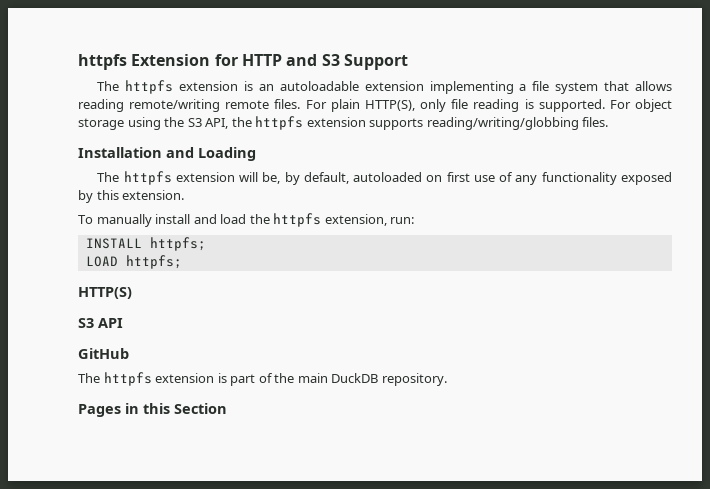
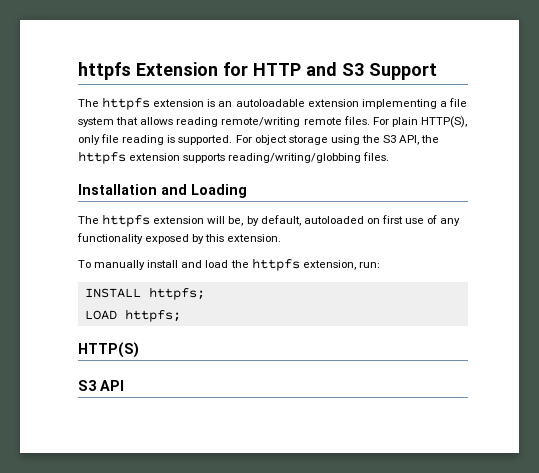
- GitHub
- The httpfs extension is part of the main DuckDB repository.
- Pages in this Section

